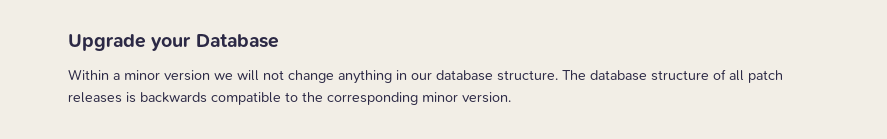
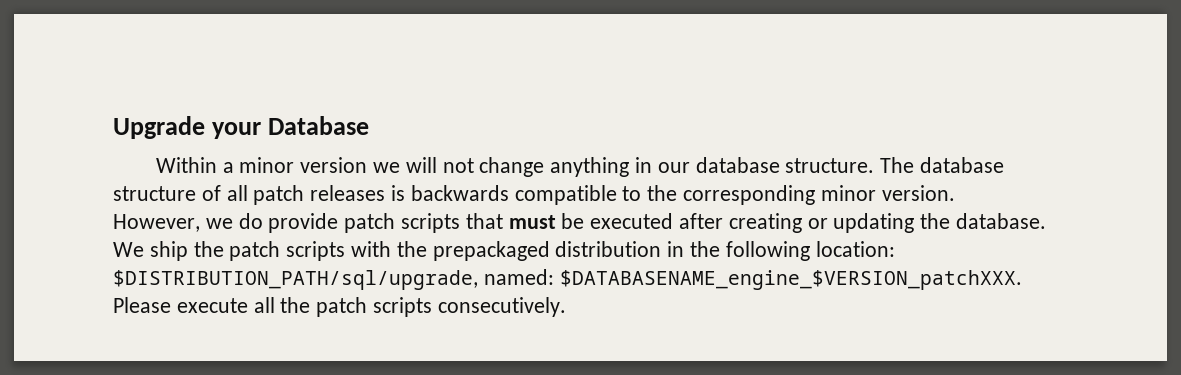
+ However, we do provide patch scripts that must be executed after creating or updating the database. We ship the patch scripts with the prepackaged distribution in the following location: $DISTRIBUTION_PATH/sql/upgrade, named: $DATABASENAME_engine_$VERSION_patchXXX. Please execute all the patch scripts consecutively.

